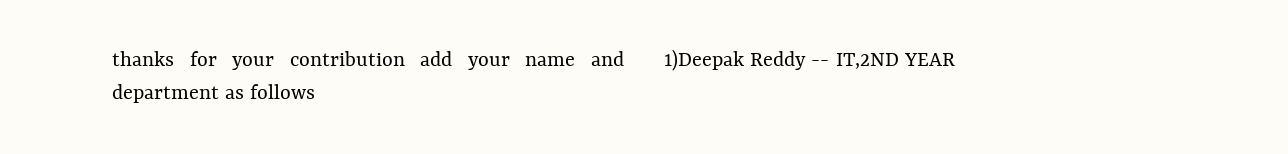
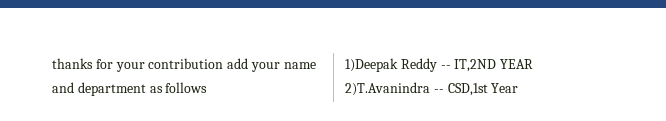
- 1)Deepak Reddy -- IT,2ND YEAR
+ 1)Deepak Reddy -- IT,2ND YEAR 2)T.Avanindra -- CSD,1st Year

